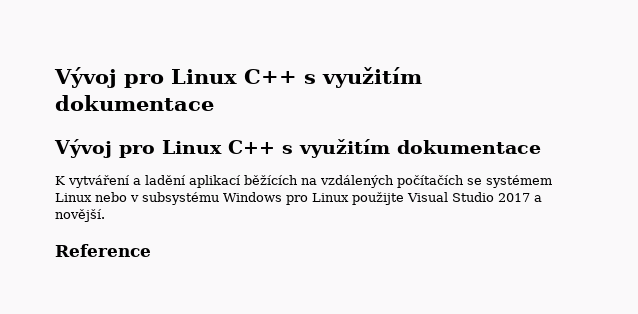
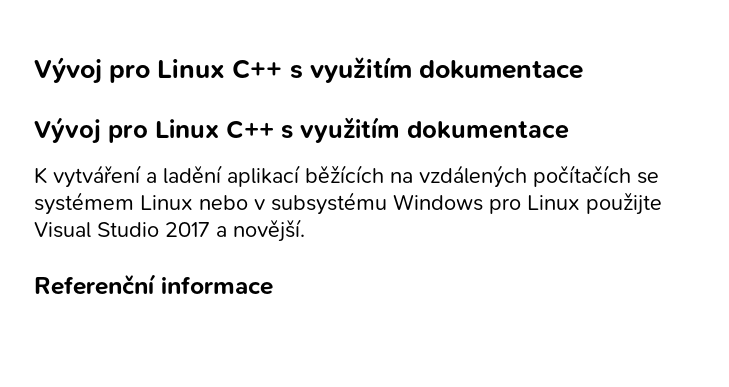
- Reference
+ Referenční informace

